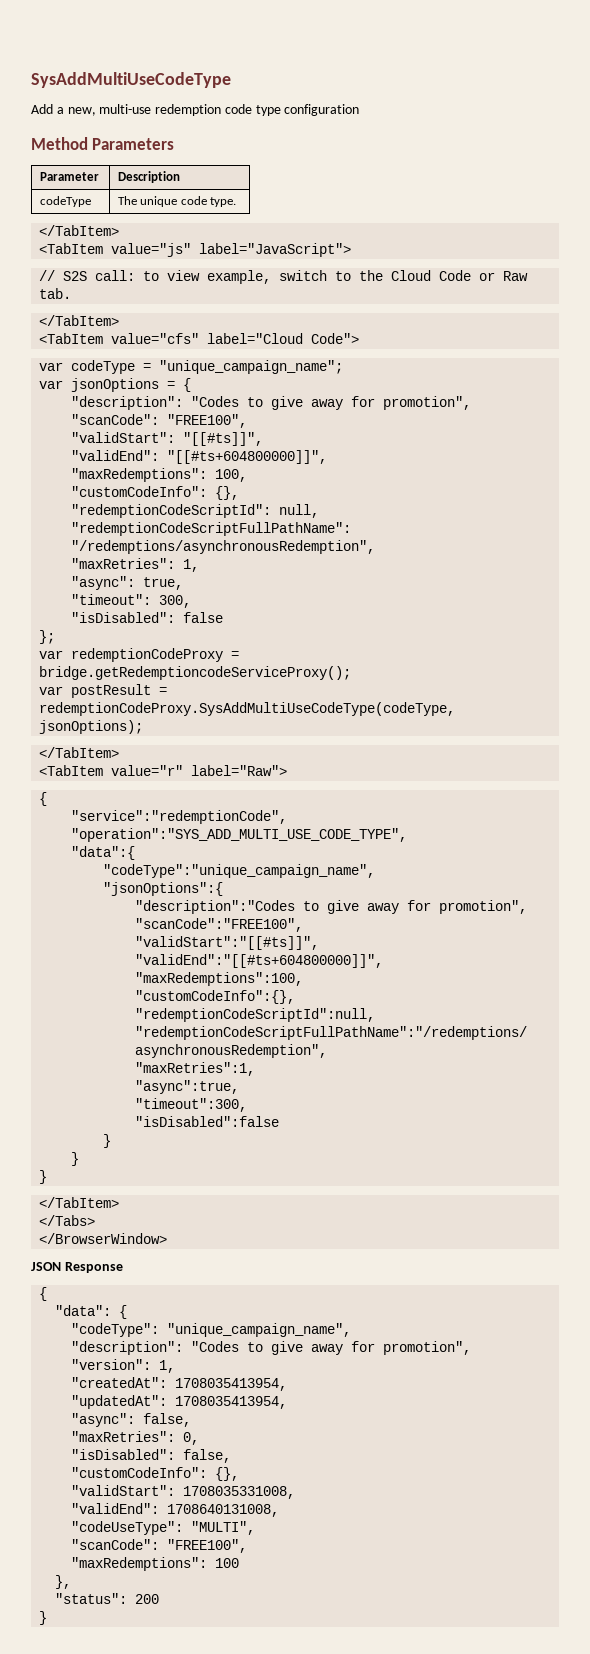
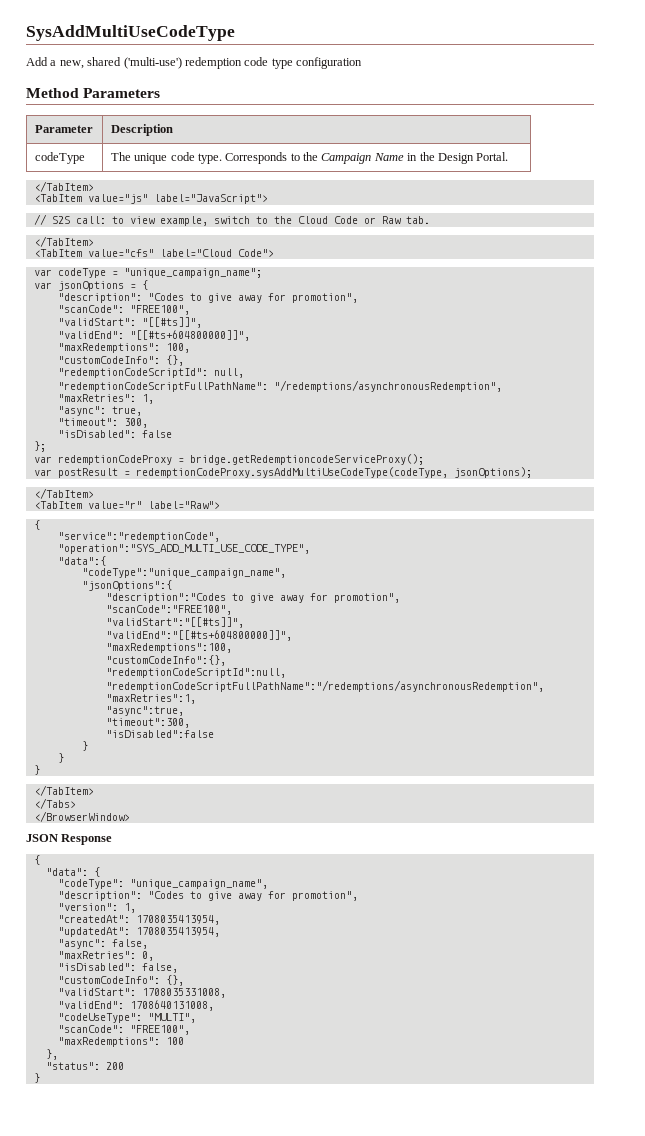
- Add a new, multi-use redemption code type configuration
+ Add a new, shared ('multi-use') redemption code type configuration
- codeType | The unique code type.
+ codeType | The unique code type. Corresponds to the Campaign Name in the Design Portal.
- var postResult = redemptionCodeProxy.SysAddMultiUseCodeType(codeType, jsonOptions);
+ var postResult = redemptionCodeProxy.sysAddMultiUseCodeType(codeType, jsonOptions);

